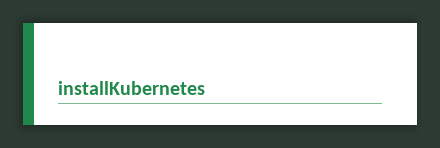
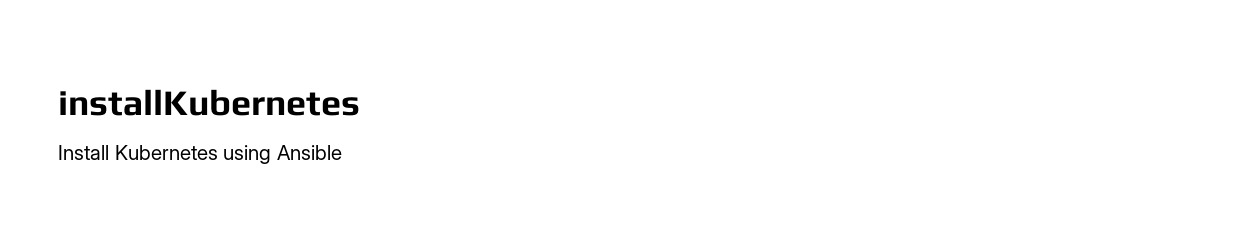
+ Install Kubernetes using Ansible

